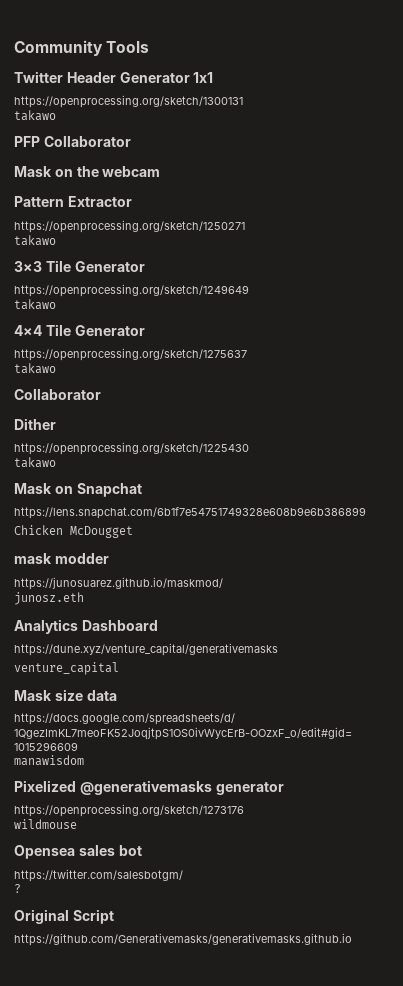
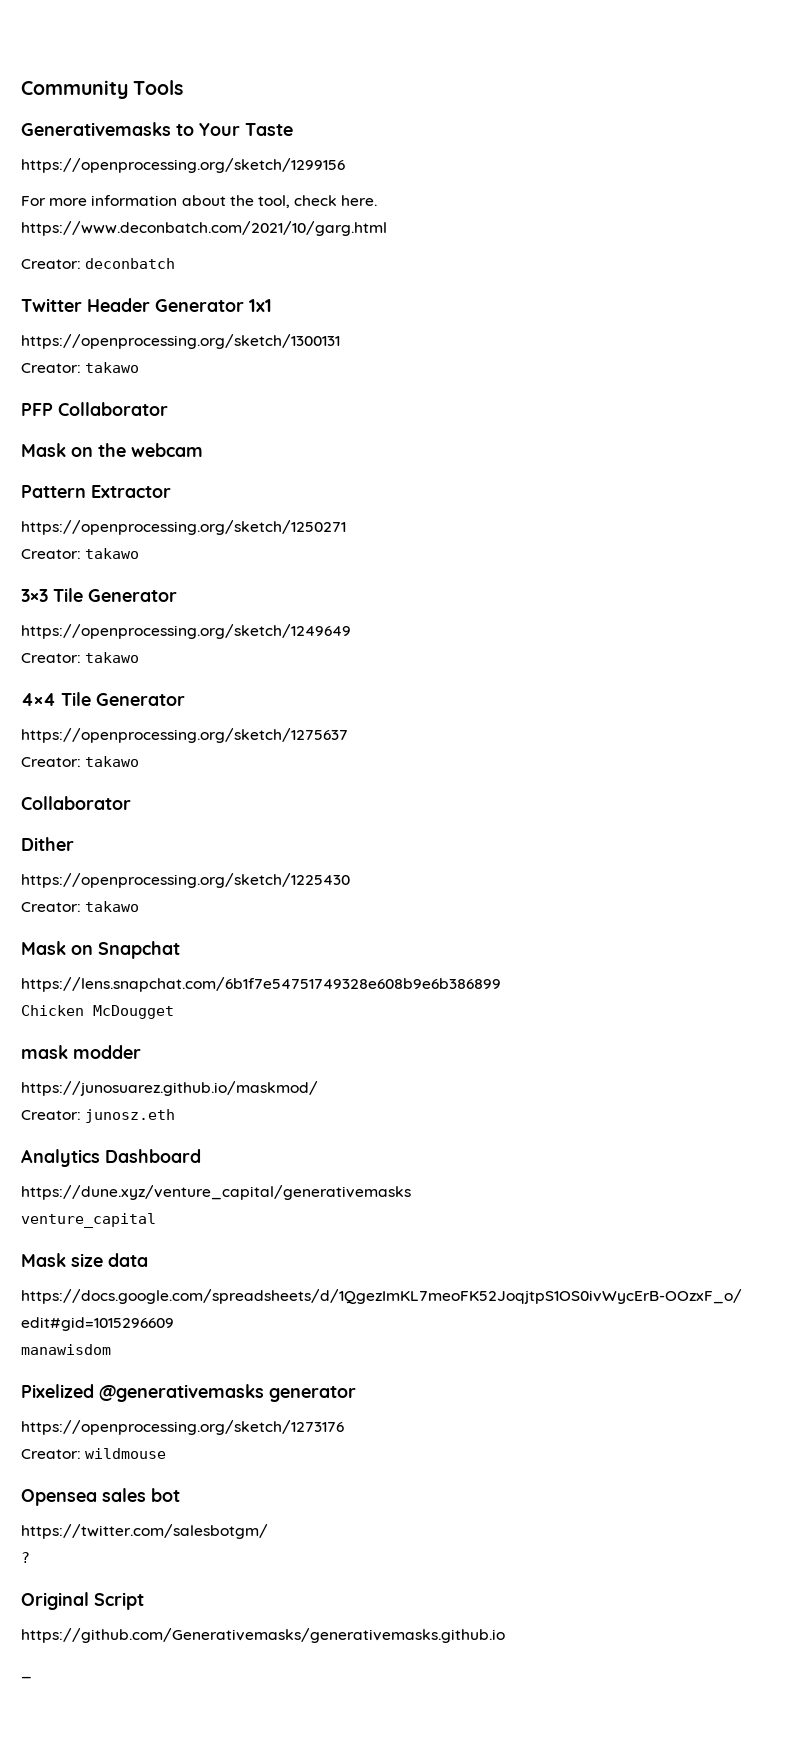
+ Generativemasks to Your Taste
+ https://openprocessing.org/sketch/1299156
+ For more information about the tool, check here.
+ https://www.deconbatch.com/2021/10/garg.html
+ Creator: deconbatch
  https://openprocessing.org/sketch/1300131
- takawo
+ Creator: takawo
  https://openprocessing.org/sketch/1250271
- takawo
+ Creator: takawo
  https://openprocessing.org/sketch/1249649
- takawo
+ Creator: takawo
  https://openprocessing.org/sketch/1275637
- takawo
+ Creator: takawo
  https://openprocessing.org/sketch/1225430
- takawo
+ Creator: takawo
- junosz.eth
+ Creator: junosz.eth
- wildmouse
+ Creator: wildmouse
+ _

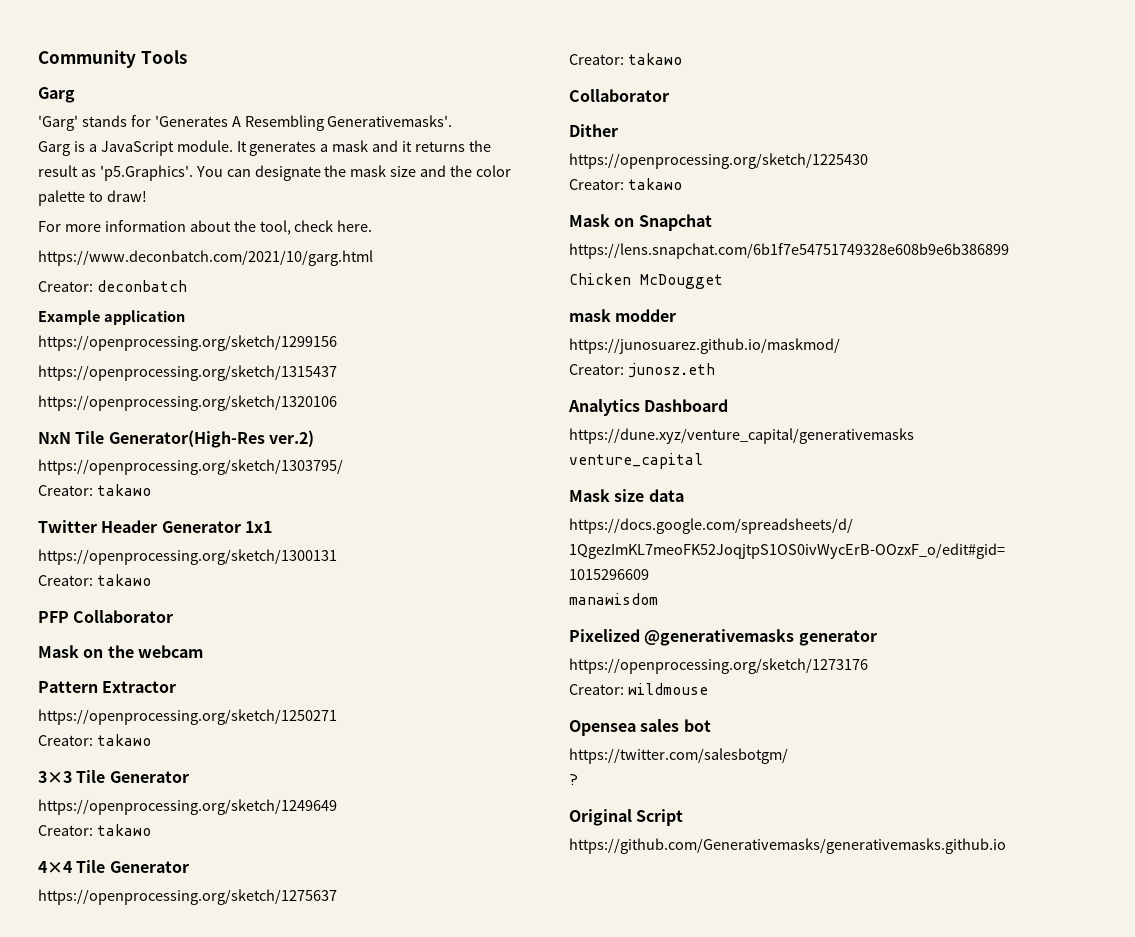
  Community Tools
- Generativemasks to Your Taste
- https://openprocessing.org/sketch/1299156
+ Garg
+ 'Garg' stands for 'Generates A Resembling Generativemasks'.
+ Garg is a JavaScript module. It generates a mask and it returns the result as 'p5.Graphics'. You can designate the mask size and the color palette to draw!
+ Example application
+ https://openprocessing.org/sketch/1299156
+ https://openprocessing.org/sketch/1315437
+ https://openprocessing.org/sketch/1320106
+ NxN Tile Generator(High-Res ver.2)
+ https://openprocessing.org/sketch/1303795/
+ Creator: takawo
- _

